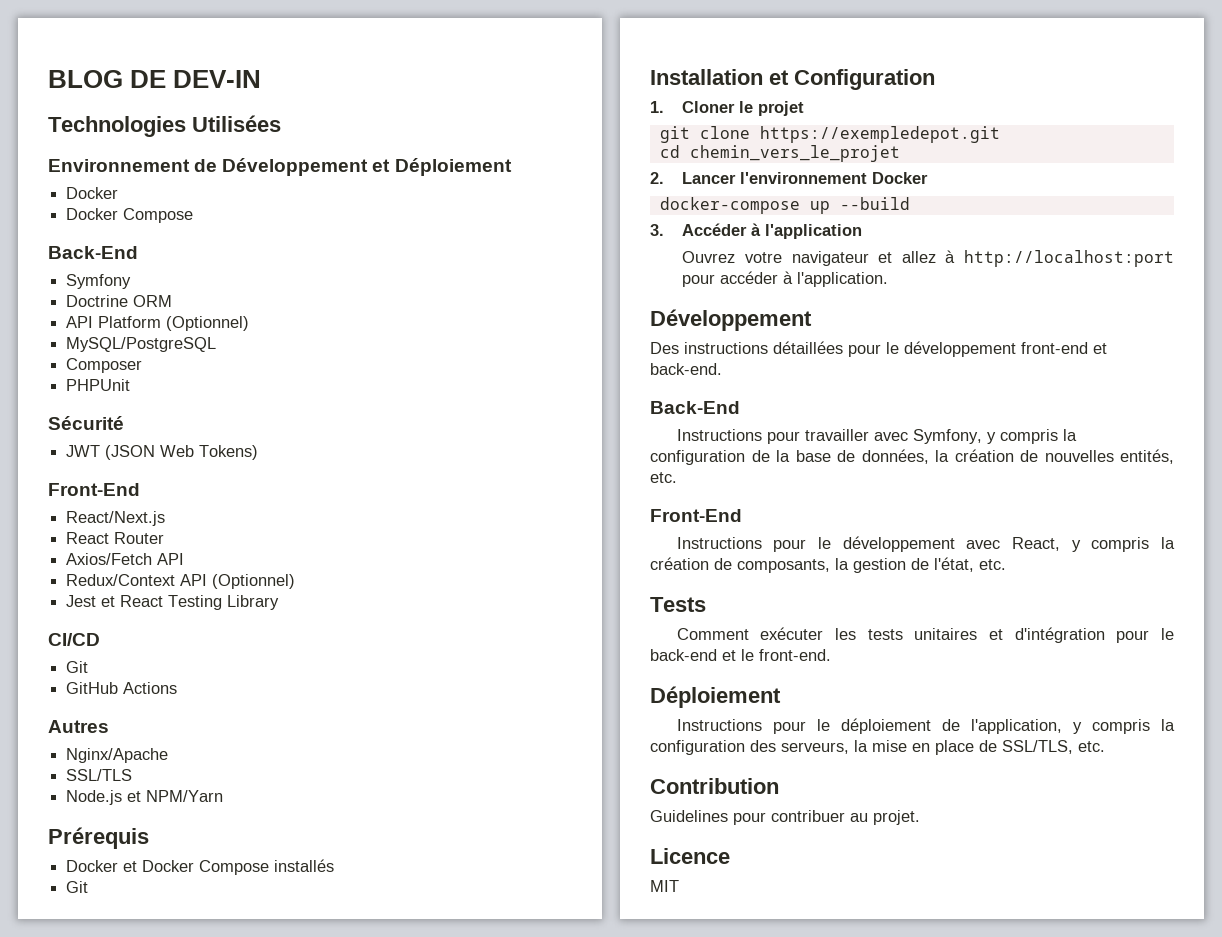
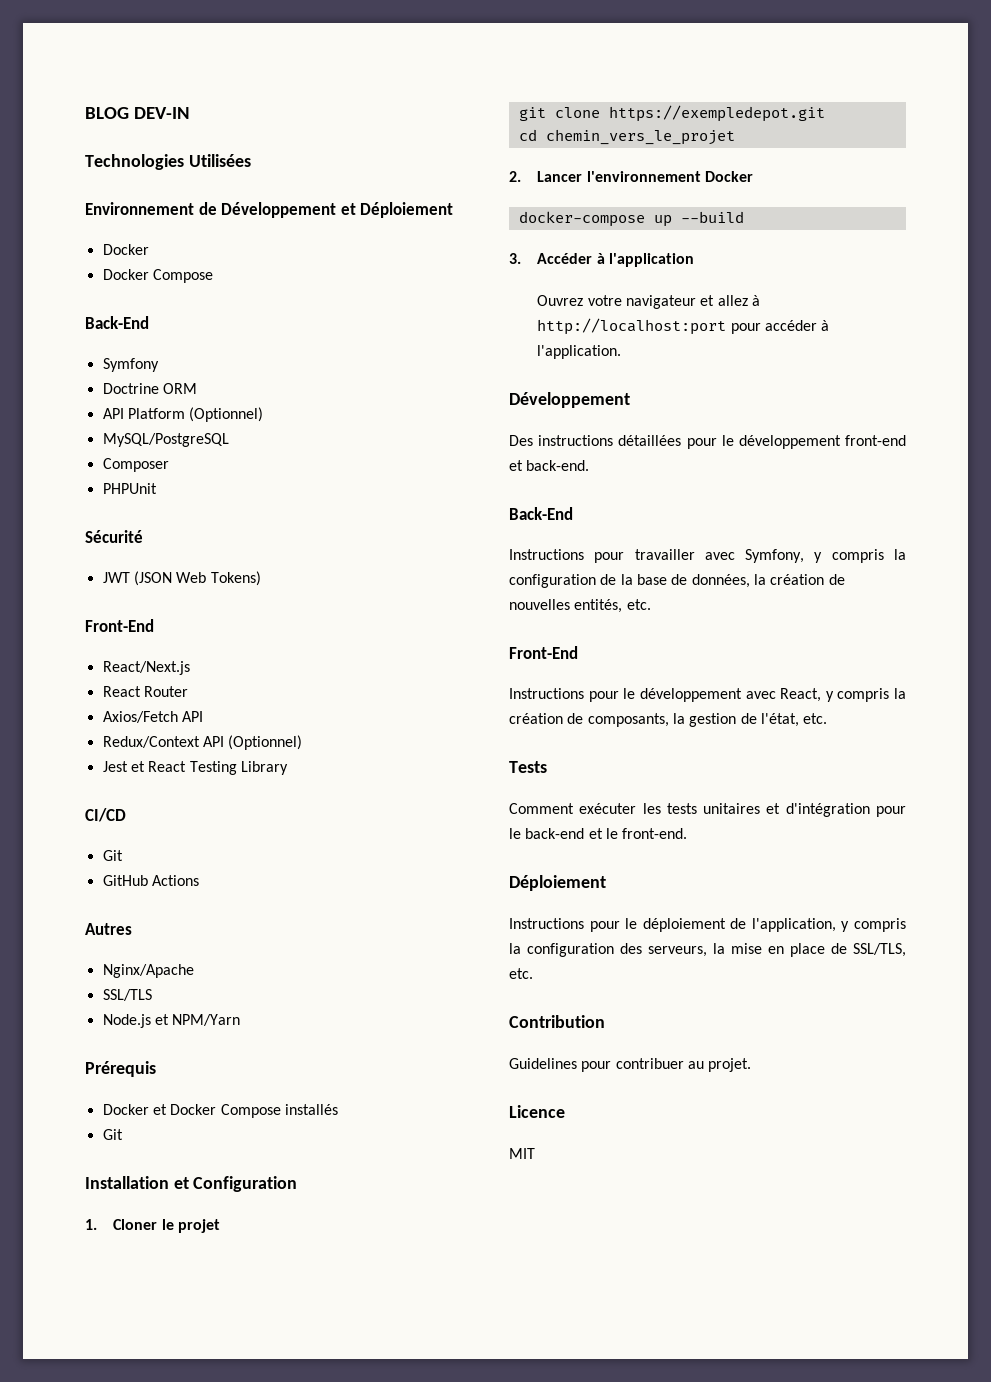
- BLOG DE DEV-IN
+ BLOG DEV-IN

